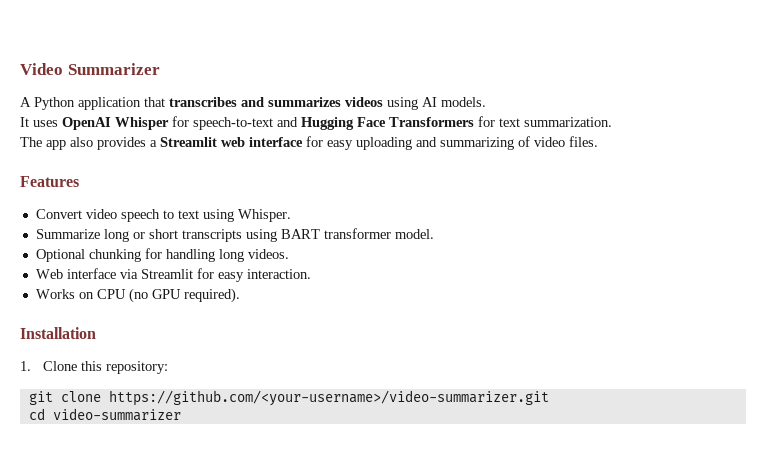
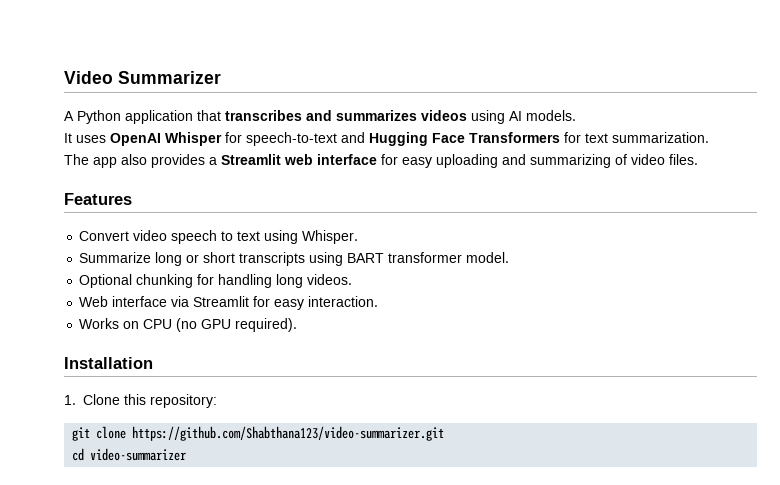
- git clone https://github.com/<your-username>/video-summarizer.git
+ git clone https://github.com/Shabthana123/video-summarizer.git

